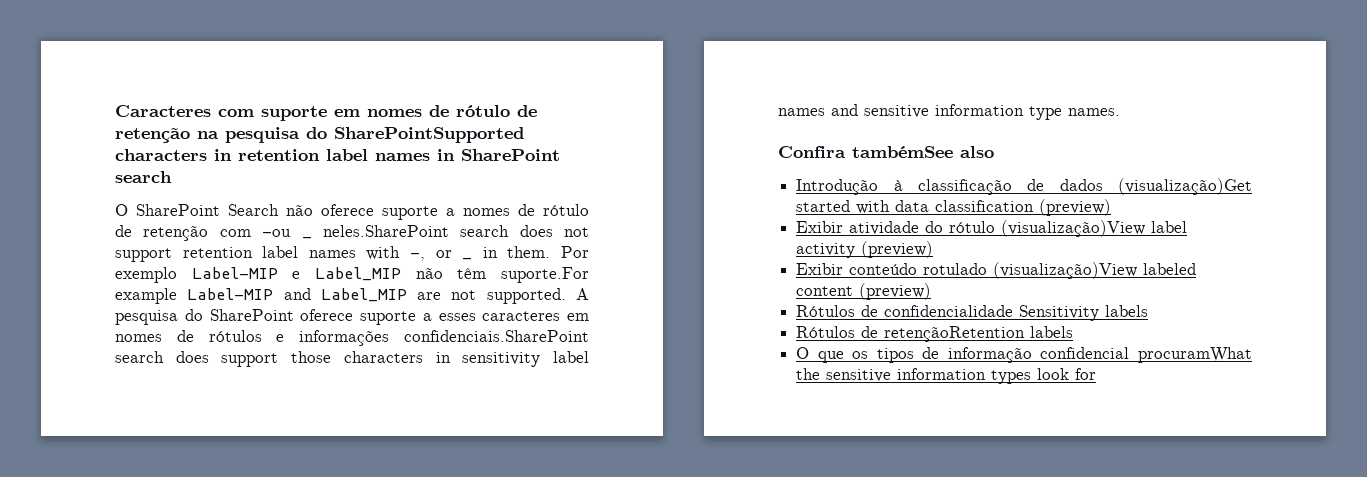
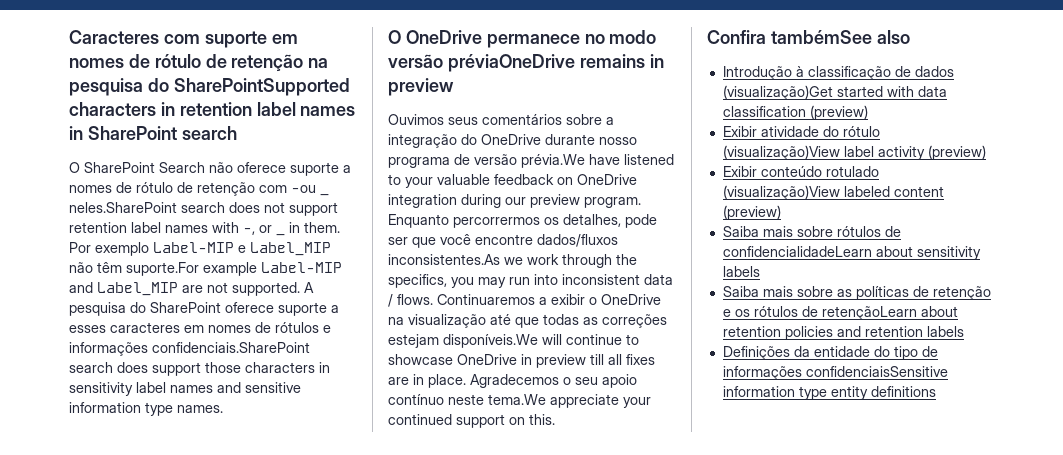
+ O OneDrive permanece no modo versão préviaOneDrive remains in preview
+ Ouvimos seus comentários sobre a integração do OneDrive durante nosso programa de versão prévia.We have listened to your valuable feedback on OneDrive integration during our preview program. Enquanto percorrermos os detalhes, pode ser que você encontre dados/fluxos inconsistentes.As we work through the specifics, you may run into inconsistent data / flows. Continuaremos a exibir o OneDrive na visualização até que todas as correções estejam disponíveis.We will continue to showcase OneDrive in preview till all fixes are in place. Agradecemos o seu apoio contínuo neste tema.We appreciate your continued support on this.
- Rótulos de confidencialidade Sensitivity labels
- Rótulos de retençãoRetention labels
- O que os tipos de informação confidencial procuramWhat the sensitive information types look for
+ Saiba mais sobre rótulos de confidencialidadeLearn about sensitivity labels
+ Saiba mais sobre as políticas de retenção e os rótulos de retençãoLearn about retention policies and retention labels
+ Definições da entidade do tipo de informações confidenciaisSensitive information type entity definitions

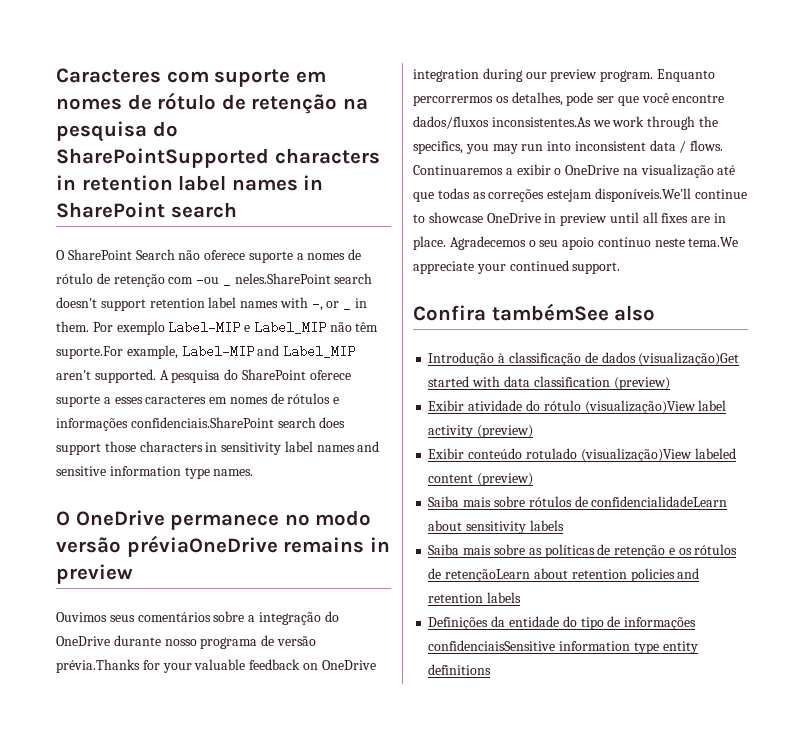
- O SharePoint Search não oferece suporte a nomes de rótulo de retenção com -ou _ neles.SharePoint search does not support retention label names with -, or _ in them.
+ O SharePoint Search não oferece suporte a nomes de rótulo de retenção com -ou _ neles.SharePoint search doesn't support retention label names with -, or _ in them.
- Por exemplo Label-MIP e Label_MIP não têm suporte.For example Label-MIP and Label_MIP are not supported.
+ Por exemplo Label-MIP e Label_MIP não têm suporte.For example, Label-MIP and Label_MIP aren't supported.
- Ouvimos seus comentários sobre a integração do OneDrive durante nosso programa de versão prévia.We have listened to your valuable feedback on OneDrive integration during our preview program.
+ Ouvimos seus comentários sobre a integração do OneDrive durante nosso programa de versão prévia.Thanks for your valuable feedback on OneDrive integration during our preview program.
- Continuaremos a exibir o OneDrive na visualização até que todas as correções estejam disponíveis.We will continue to showcase OneDrive in preview till all fixes are in place.
+ Continuaremos a exibir o OneDrive na visualização até que todas as correções estejam disponíveis.We'll continue to showcase OneDrive in preview until all fixes are in place.
- Agradecemos o seu apoio contínuo neste tema.We appreciate your continued support on this.
+ Agradecemos o seu apoio contínuo neste tema.We appreciate your continued support.

